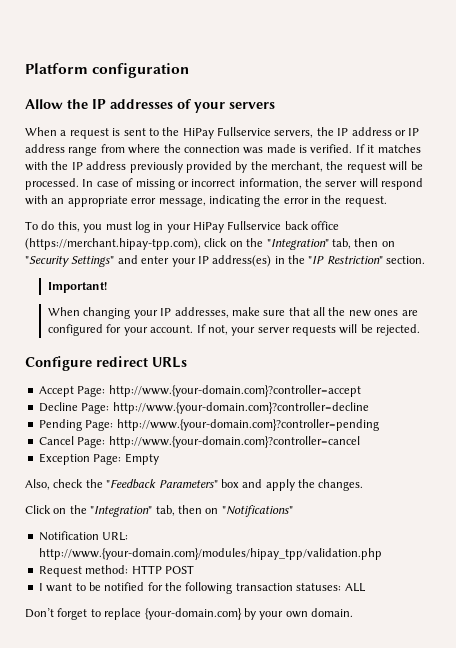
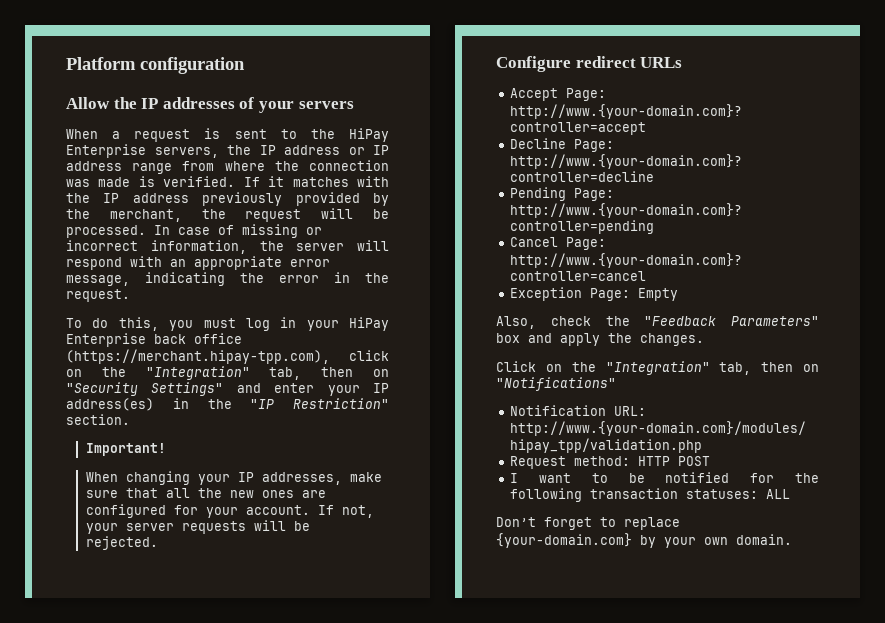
- When a request is sent to the HiPay Fullservice servers, the IP address or IP address range from where the connection was made is verified.
+ When a request is sent to the HiPay Enterprise servers, the IP address or IP address range from where the connection was made is verified.
- To do this, you must log in your HiPay Fullservice back office (https://merchant.hipay-tpp.com), click on the "Integration" tab, then on "Security Settings" and enter your IP address(es) in the "IP Restriction" section.
+ To do this, you must log in your HiPay Enterprise back office (https://merchant.hipay-tpp.com), click on the "Integration" tab, then on "Security Settings" and enter your IP address(es) in the "IP Restriction" section.

